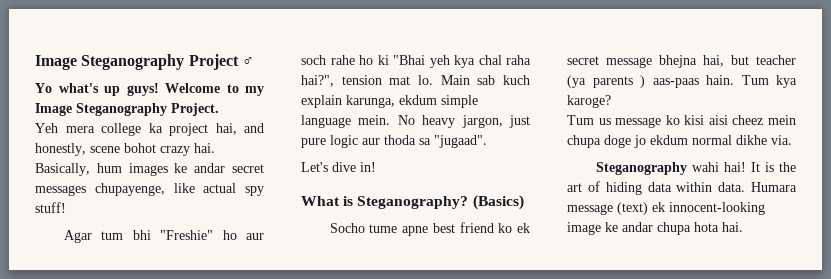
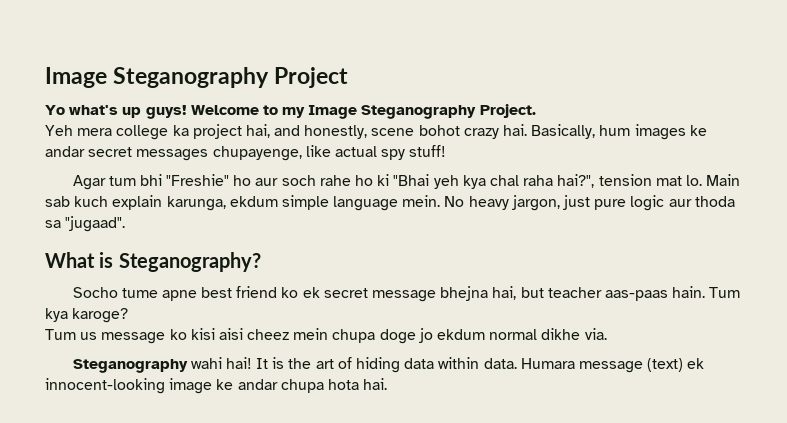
- Image Steganography Project ♂
+ Image Steganography Project
- Let's dive in!
- (Basics)
- Socho tume apne best friend ko ek secret message bhejna hai, but teacher (ya parents ) aas-paas hain.
+ Socho tume apne best friend ko ek secret message bhejna hai, but teacher aas-paas hain.

